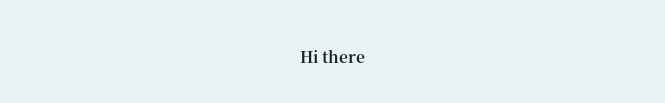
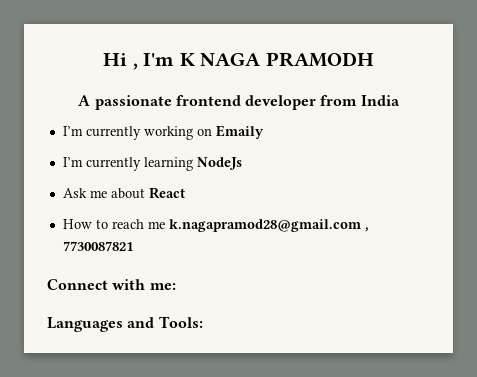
- Hi there
+ Hi , I'm K NAGA PRAMODH
+ A passionate frontend developer from India
+ I’m currently working on Emaily
+ I’m currently learning NodeJs
+ Ask me about React
+ How to reach me k.nagapramod28@gmail.com , 7730087821
+ Connect with me:
+ Languages and Tools:

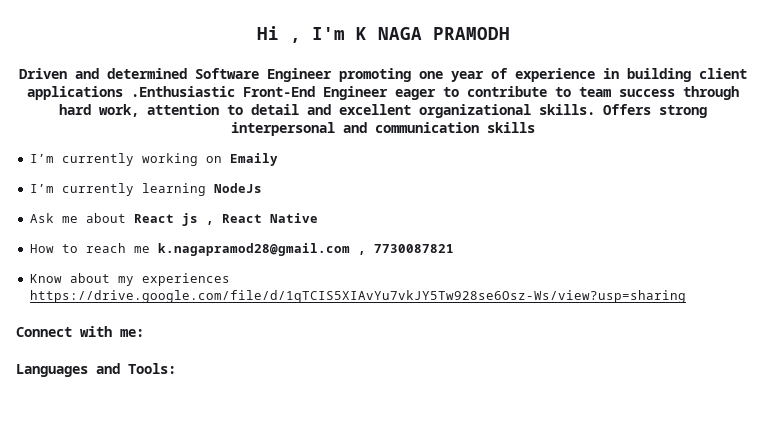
- A passionate frontend developer from India
+ Driven and determined Software Engineer promoting one year of experience in building client applications .Enthusiastic Front-End Engineer eager to contribute to team success through hard work, attention to detail and excellent organizational skills. Offers strong interpersonal and communication skills
- Ask me about React
+ Ask me about React js , React Native
+ Know about my experiences https://drive.google.com/file/d/1qTCIS5XIAvYu7vkJY5Tw928se6Osz-Ws/view?usp=sharing

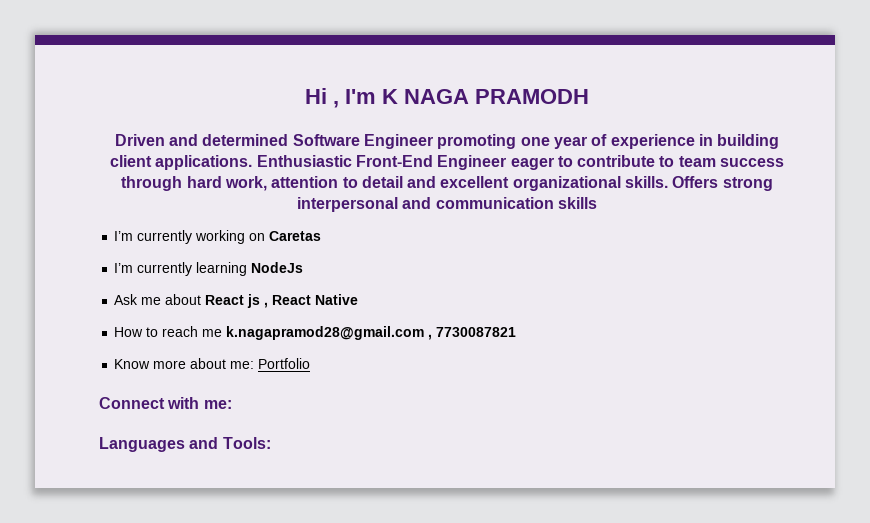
- Driven and determined Software Engineer promoting one year of experience in building client applications .Enthusiastic Front-End Engineer eager to contribute to team success through hard work, attention to detail and excellent organizational skills.
+ Driven and determined Software Engineer promoting one year of experience in building client applications. Enthusiastic Front-End Engineer eager to contribute to team success through hard work, attention to detail and excellent organizational skills.
- I’m currently working on Emaily
+ I’m currently working on Caretas
- Know about my experiences https://drive.google.com/file/d/1qTCIS5XIAvYu7vkJY5Tw928se6Osz-Ws/view?usp=sharing
+ Know more about me: Portfolio

